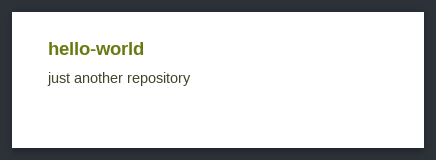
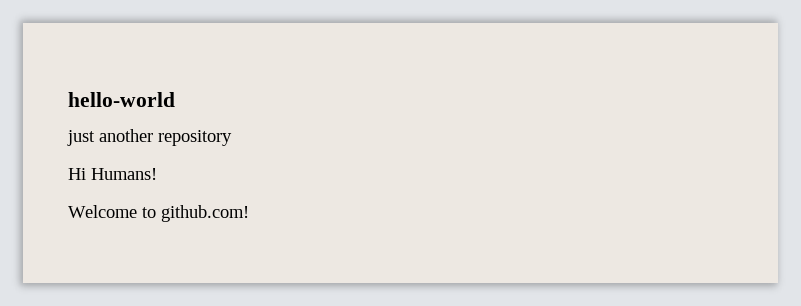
+ Hi Humans!
+ Welcome to github.com!

